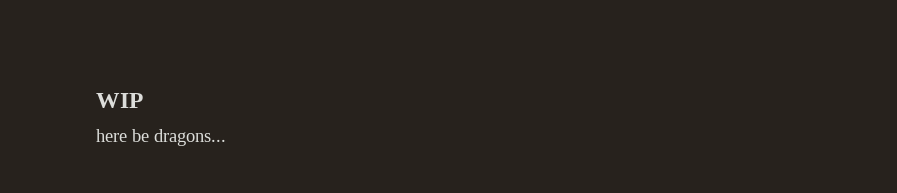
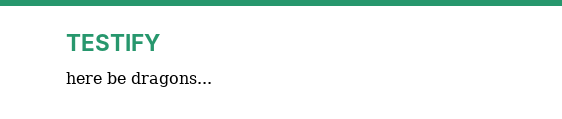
- WIP
+ TESTIFY

